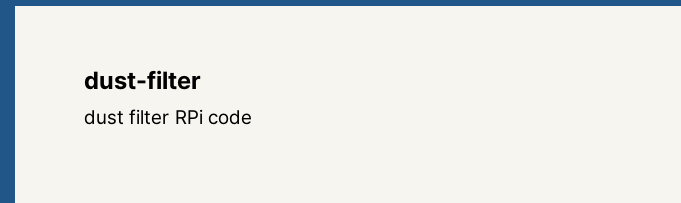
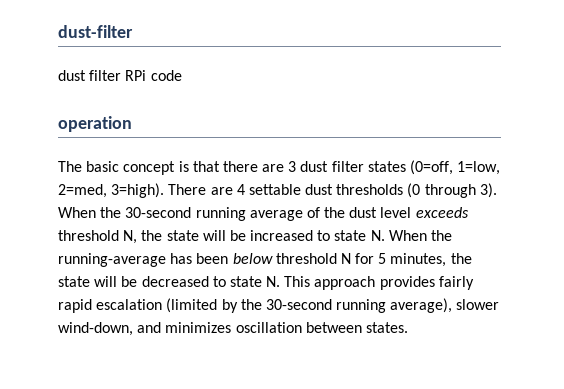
+ operation
+ The basic concept is that there are 3 dust filter states (0=off, 1=low, 2=med, 3=high). There are 4 settable dust thresholds (0 through 3). When the 30-second running average of the dust level exceeds threshold N, the state will be increased to state N. When the running-average has been below threshold N for 5 minutes, the state will be decreased to state N. This approach provides fairly rapid escalation (limited by the 30-second running average), slower wind-down, and minimizes oscillation between states.

